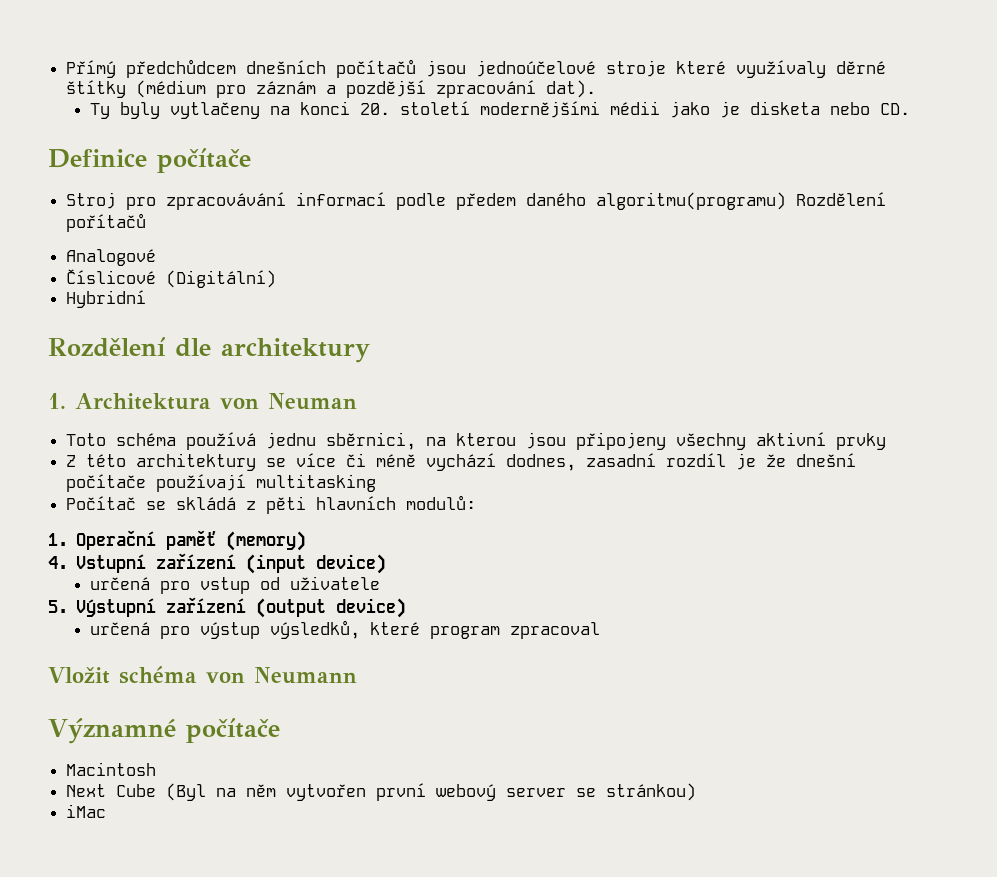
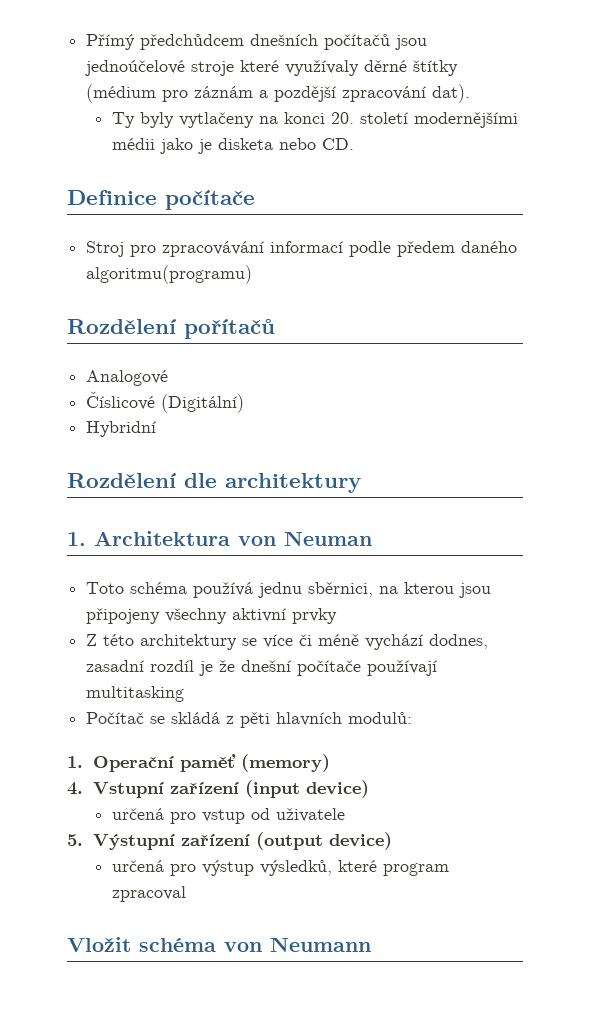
- Stroj pro zpracovávání informací podle předem daného algoritmu(programu) Rozdělení pořítačů
+ Stroj pro zpracovávání informací podle předem daného algoritmu(programu)
+ Rozdělení pořítačů
- Významné počítače
- Macintosh
- Next Cube (Byl na něm vytvořen první webový server se stránkou)
- iMac

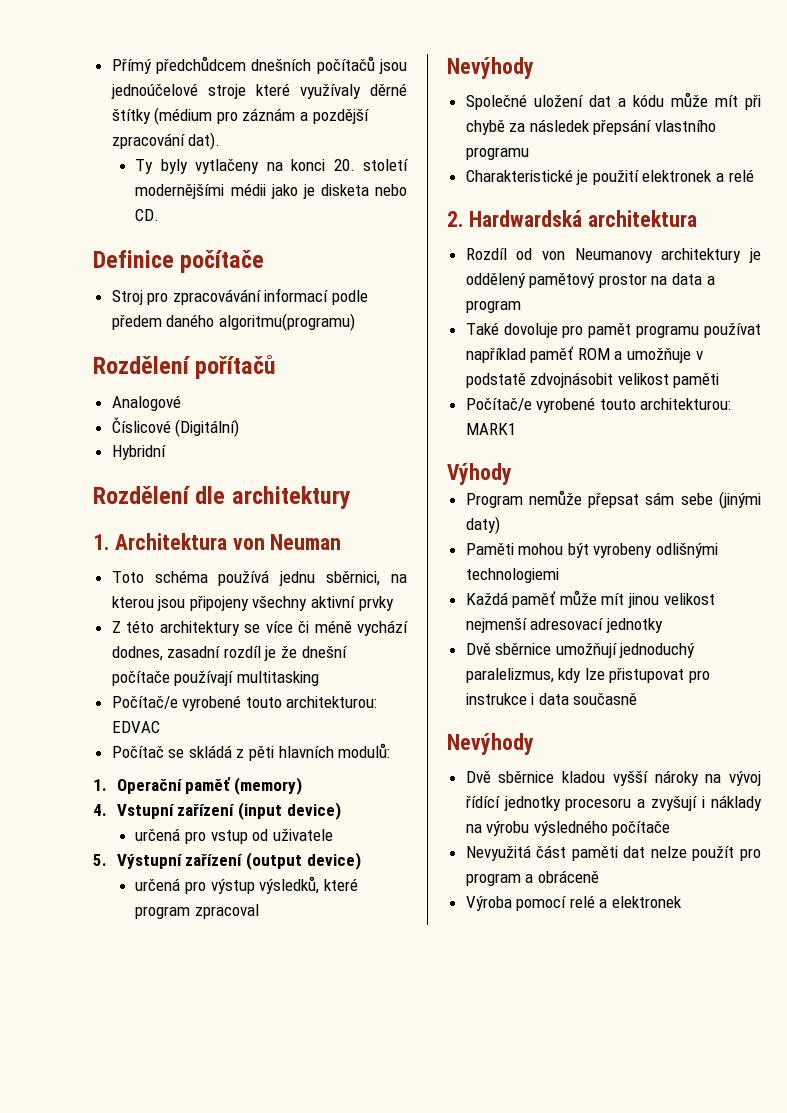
+ Počítač/e vyrobené touto architekturou: EDVAC
  určená pro výstup výsledků, které program zpracoval
- Vložit schéma von Neumann
+ Nevýhody
+ Společné uložení dat a kódu může mít při chybě za následek přepsání vlastního programu
+ Charakteristické je použití elektronek a relé
+ 2. Hardwardská architektura
+ Rozdíl od von Neumanovy architektury je oddělený pamětový prostor na data a program
+ Také dovoluje pro pamět programu používat například paměť ROM a umožňuje v podstatě zdvojnásobit velikost paměti
+ Počítač/e vyrobené touto architekturou: MARK1
+ Výhody
+ Program nemůže přepsat sám sebe (jinými daty)
+ Paměti mohou být vyrobeny odlišnými technologiemi
+ Každá paměť může mít jinou velikost nejmenší adresovací jednotky
+ Dvě sběrnice umožňují jednoduchý paralelizmus, kdy lze přistupovat pro instrukce i data současně
+ Nevýhody
+ Dvě sběrnice kladou vyšší nároky na vývoj řídící jednotky procesoru a zvyšují i náklady na výrobu výsledného počítače
+ Nevyužitá část paměti dat nelze použít pro program a obráceně
+ Výroba pomocí relé a elektronek

